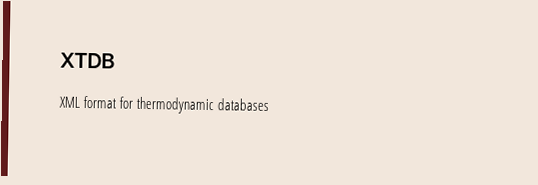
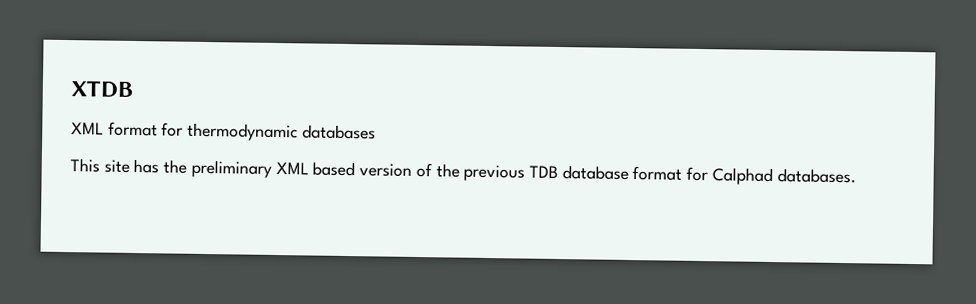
+ This site has the preliminary XML based version of the previous TDB database format for Calphad databases.

